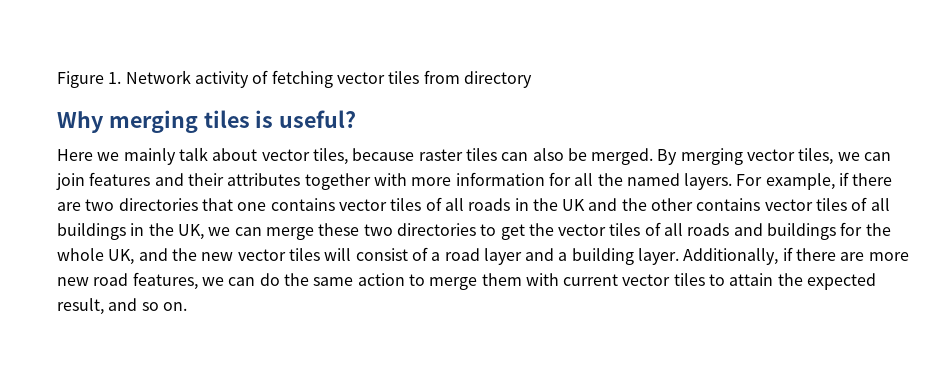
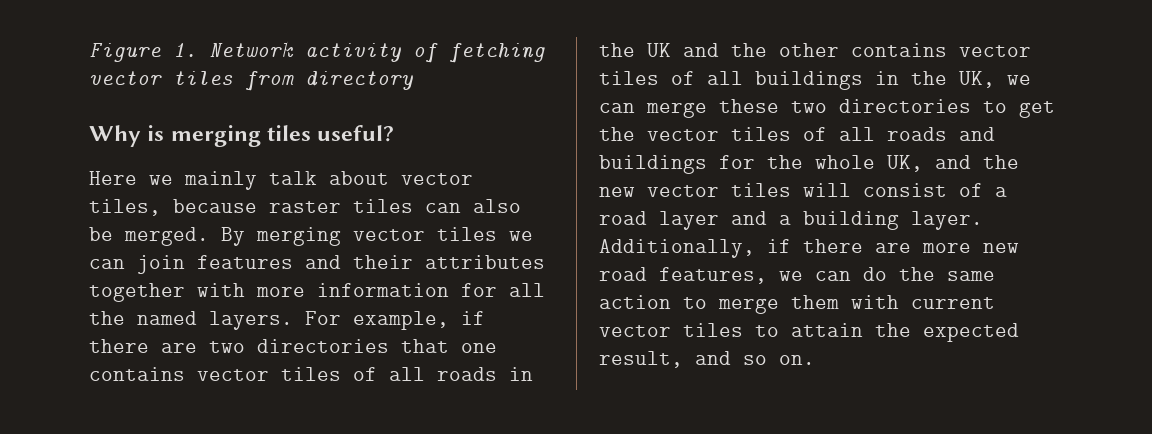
- Why merging tiles is useful?
+ Why is merging tiles useful?
- By merging vector tiles, we can join features and their attributes together with more information for all the named layers.
+ By merging vector tiles we can join features and their attributes together with more information for all the named layers.

